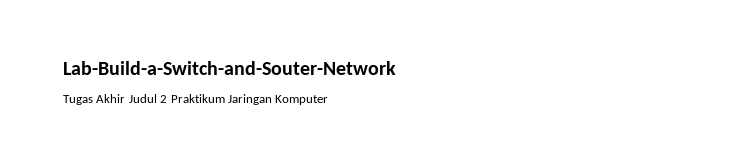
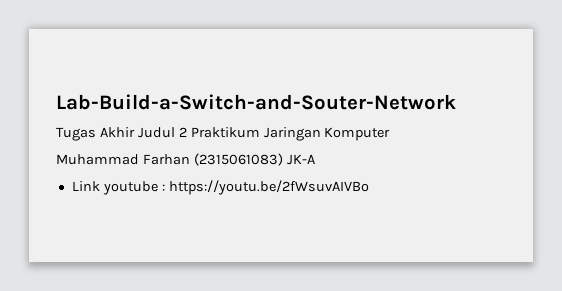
+ Muhammad Farhan (2315061083) JK-A
+ Link youtube : https://youtu.be/2fWsuvAIVBo

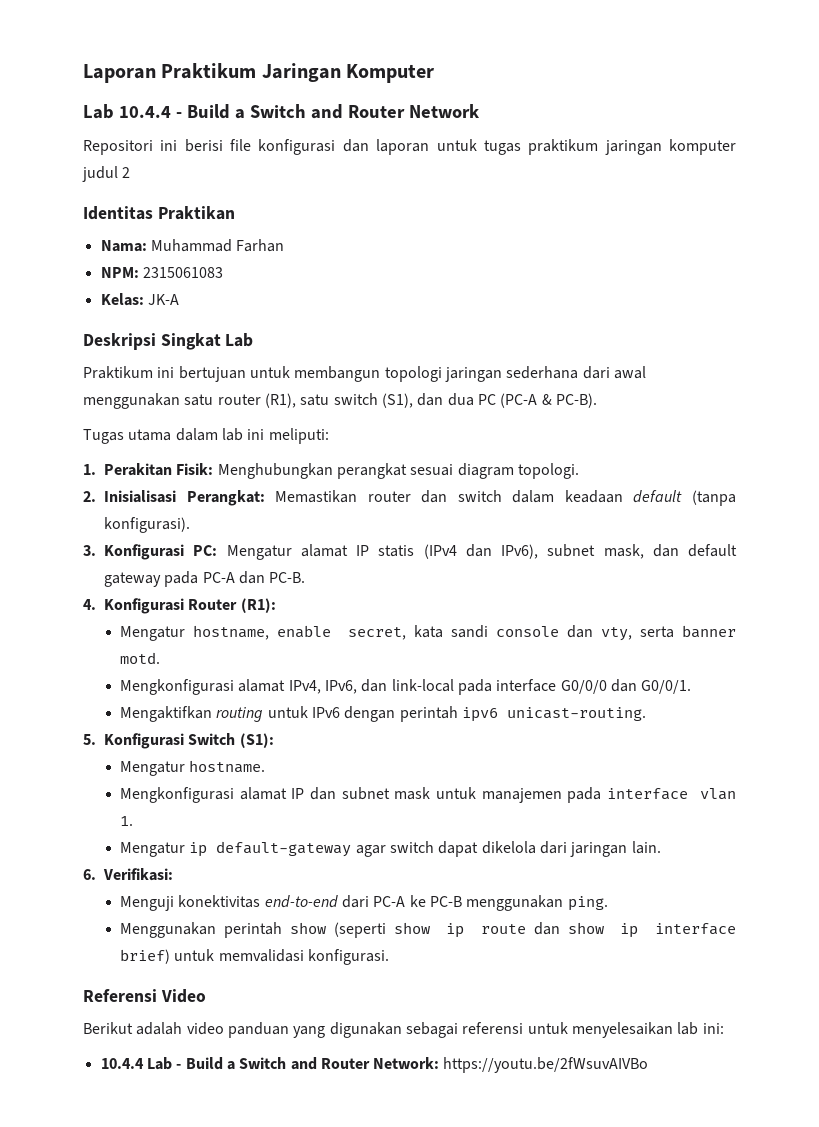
- Lab-Build-a-Switch-and-Souter-Network
- Tugas Akhir Judul 2 Praktikum Jaringan Komputer
- Muhammad Farhan (2315061083) JK-A
- Link youtube : https://youtu.be/2fWsuvAIVBo
+ Laporan Praktikum Jaringan Komputer
+ Lab 10.4.4 - Build a Switch and Router Network
+ Repositori ini berisi file konfigurasi dan laporan untuk tugas praktikum jaringan komputer judul 2
+ Identitas Praktikan
+ Nama: Muhammad Farhan
+ NPM: 2315061083
+ Kelas: JK-A
+ Deskripsi Singkat Lab
+ Praktikum ini bertujuan untuk membangun topologi jaringan sederhana dari awal menggunakan satu router (R1), satu switch (S1), dan dua PC (PC-A & PC-B).
+ Tugas utama dalam lab ini meliputi:
+ 1. Perakitan Fisik: Menghubungkan perangkat sesuai diagram topologi.
+ 2. Inisialisasi Perangkat: Memastikan router dan switch dalam keadaan default (tanpa konfigurasi).
+ 3. Konfigurasi PC: Mengatur alamat IP statis (IPv4 dan IPv6), subnet mask, dan default gateway pada PC-A dan PC-B.
+ 4. Konfigurasi Router (R1):
+ Mengatur hostname, enable secret, kata sandi console dan vty, serta banner motd.
+ Mengkonfigurasi alamat IPv4, IPv6, dan link-local pada interface G0/0/0 dan G0/0/1.
+ Mengaktifkan routing untuk IPv6 dengan perintah ipv6 unicast-routing.
+ 5. Konfigurasi Switch (S1):
+ Mengatur hostname.
+ Mengkonfigurasi alamat IP dan subnet mask untuk manajemen pada interface vlan 1.
+ Mengatur ip default-gateway agar switch dapat dikelola dari jaringan lain.
+ 6. Verifikasi:
+ Menguji konektivitas end-to-end dari PC-A ke PC-B menggunakan ping.
+ Menggunakan perintah show (seperti show ip route dan show ip interface brief) untuk memvalidasi konfigurasi.
+ Referensi Video
+ Berikut adalah video panduan yang digunakan sebagai referensi untuk menyelesaikan lab ini:
+ 10.4.4 Lab - Build a Switch and Router Network: https://youtu.be/2fWsuvAIVBo

